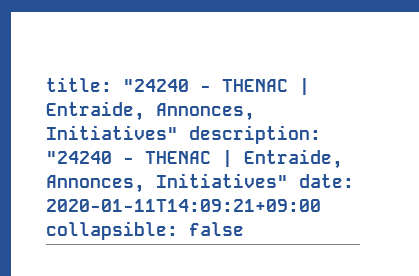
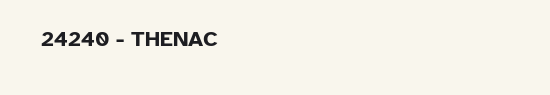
- title: "24240 - THENAC | Entraide, Annonces, Initiatives" description: "24240 - THENAC | Entraide, Annonces, Initiatives" date: 2020-01-11T14:09:21+09:00 collapsible: false
+ 24240 - THENAC

